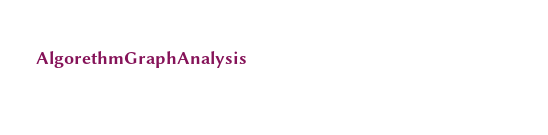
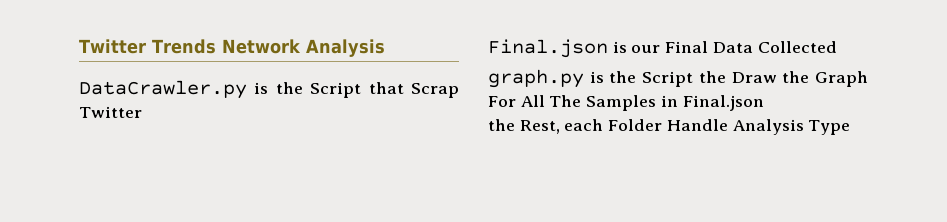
- AlgorethmGraphAnalysis
+ Twitter Trends Network Analysis
+ DataCrawler.py is the Script that Scrap Twitter
+ Final.json is our Final Data Collected
+ graph.py is the Script the Draw the Graph For All The Samples in Final.json
+ the Rest, each Folder Handle Analysis Type

